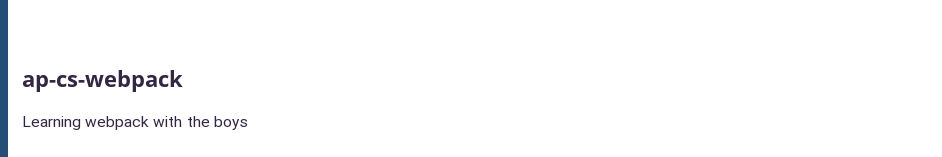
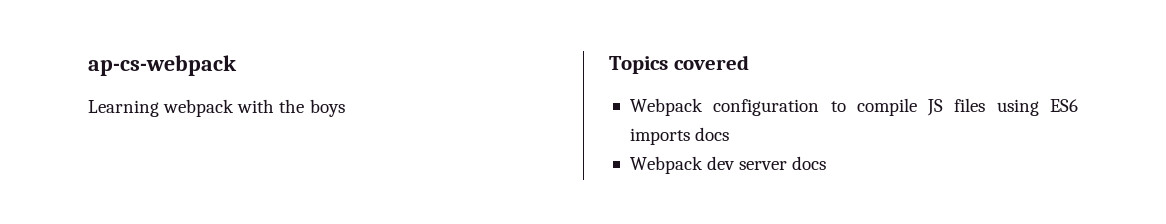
+ Topics covered
+ Webpack configuration to compile JS files using ES6 imports docs
+ Webpack dev server docs

